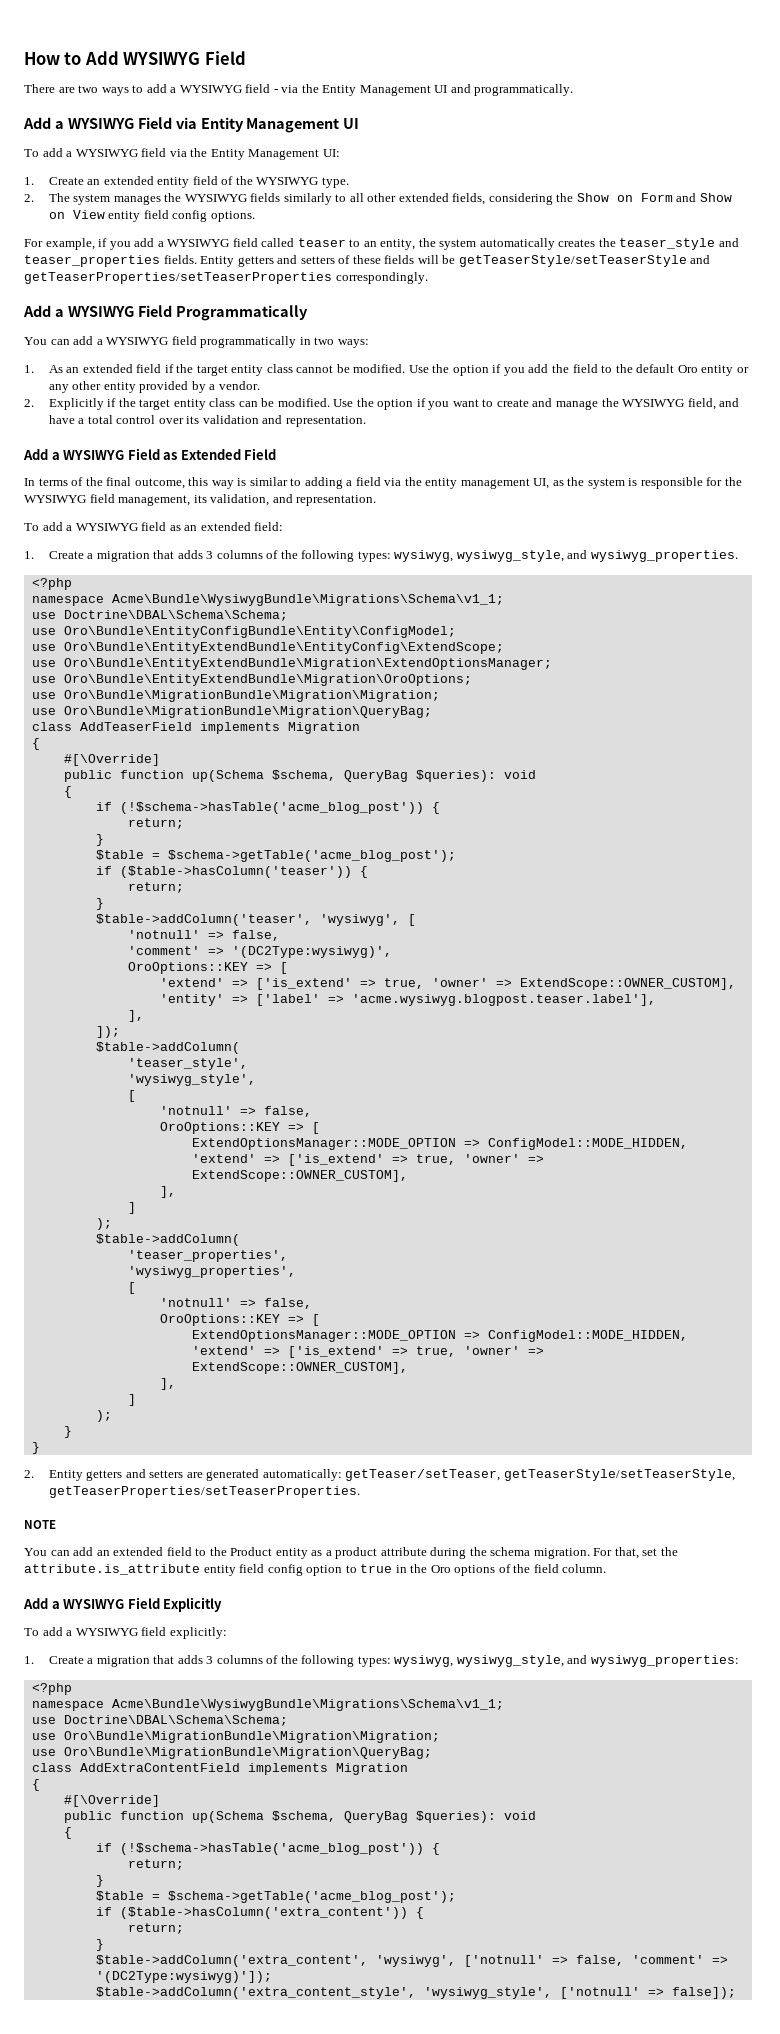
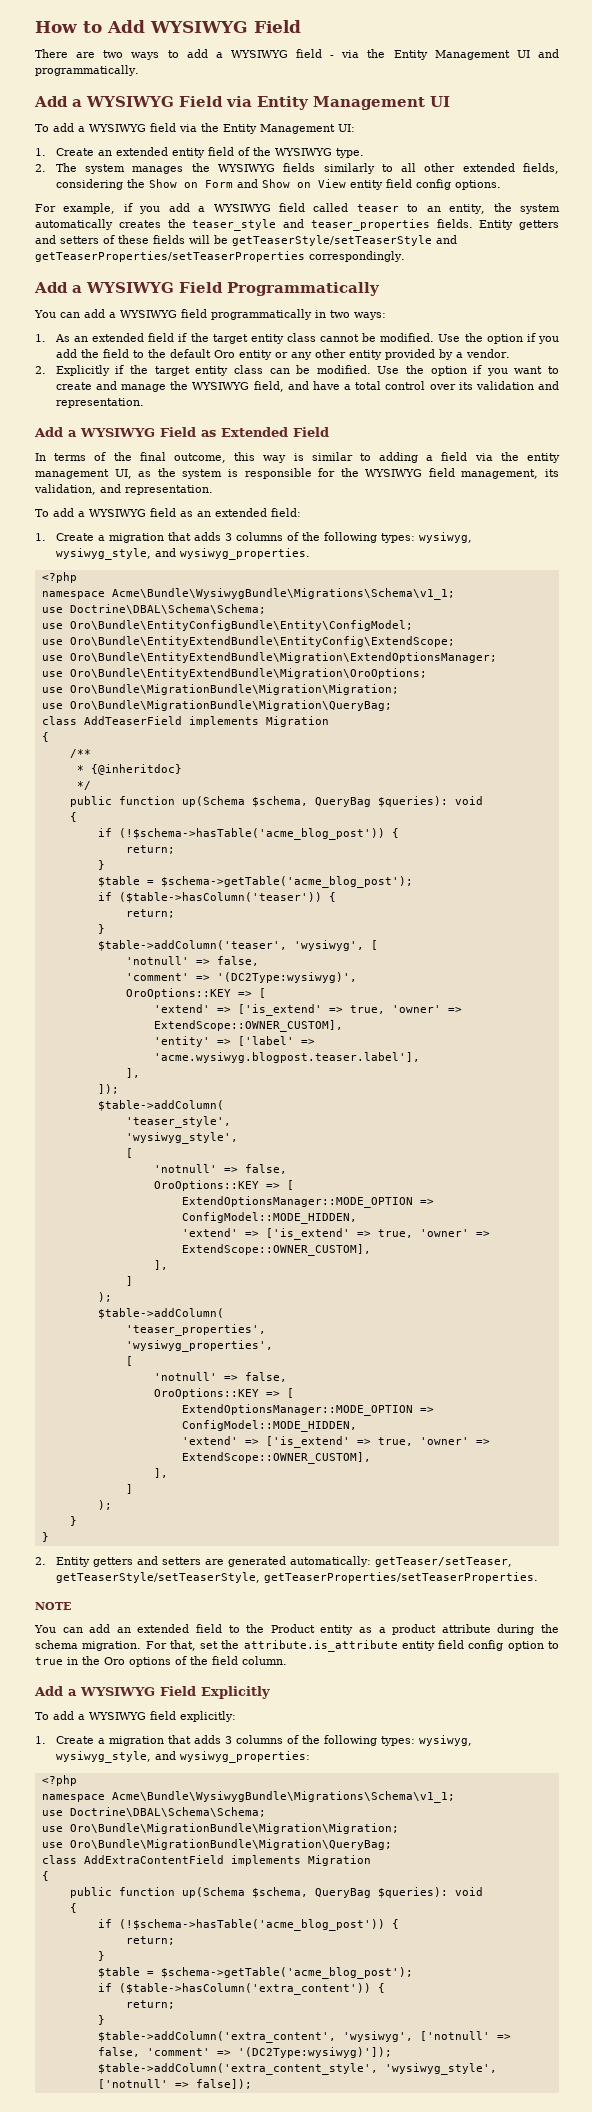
  class AddTeaserField implements Migration
  {
- #[\Override]
+ /**
+ * {@inheritdoc}
+ */
  class AddExtraContentField implements Migration
  {
- #[\Override]

